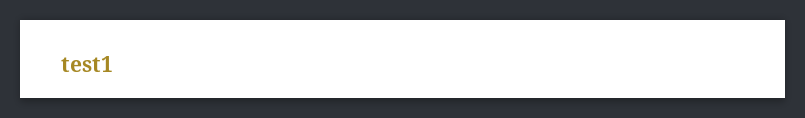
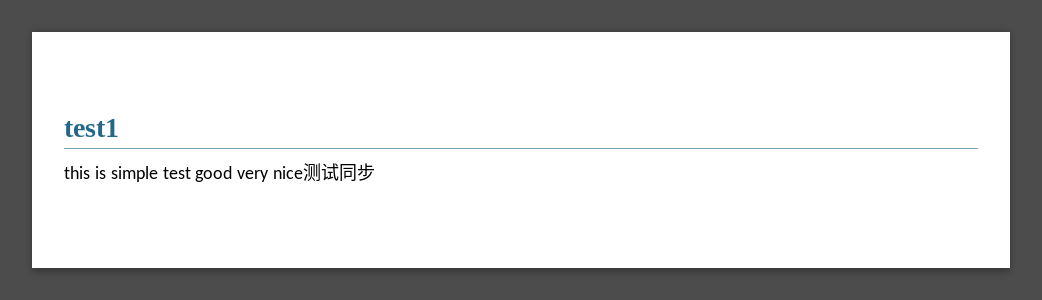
+ this is simple test good very nice测试同步

